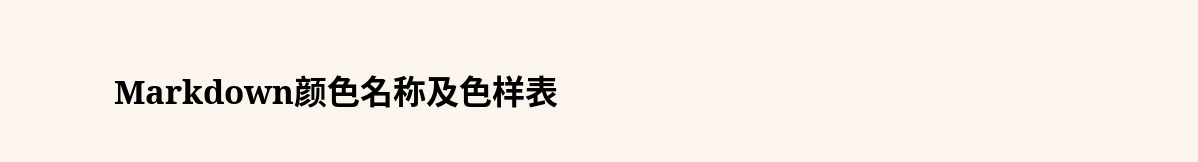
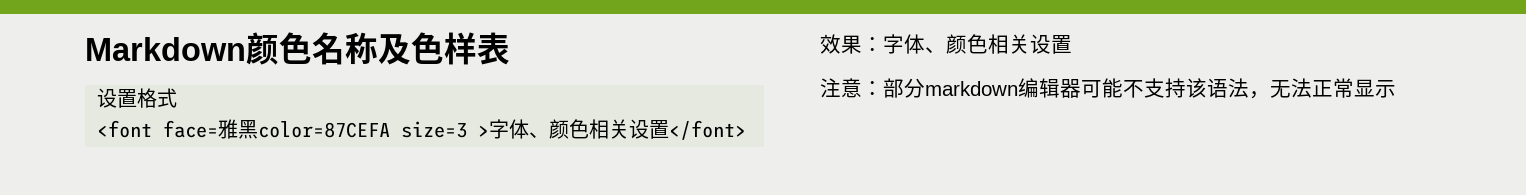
+ 设置格式
+ <font face=雅黑color=87CEFA size=3 >字体、颜色相关设置</font>
+ 效果：字体、颜色相关设置
+ 注意：部分markdown编辑器可能不支持该语法，无法正常显示

